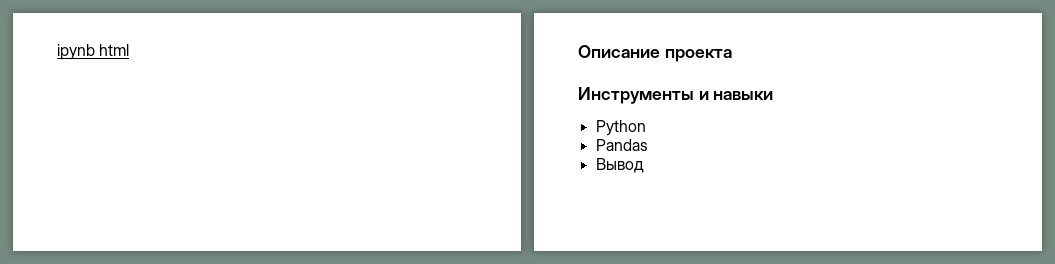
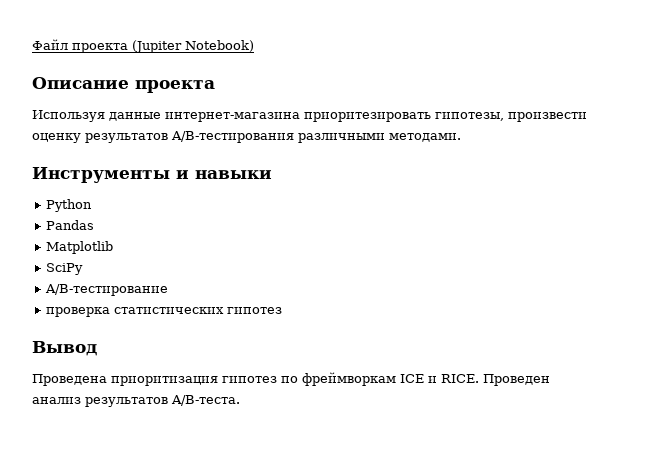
- ipynb html
+ Файл проекта (Jupiter Notebook)
  Описание проекта
+ Используя данные интернет-магазина приоритезировать гипотезы, произвести оценку результатов A/B-тестирования различными методами.
+ Matplotlib
+ SciPy
+ A/B-тестирование
+ проверка статистических гипотез
  Вывод
+ Проведена приоритизация гипотез по фреймворкам ICE и RICE. Проведен анализ результатов A/B-теста.

